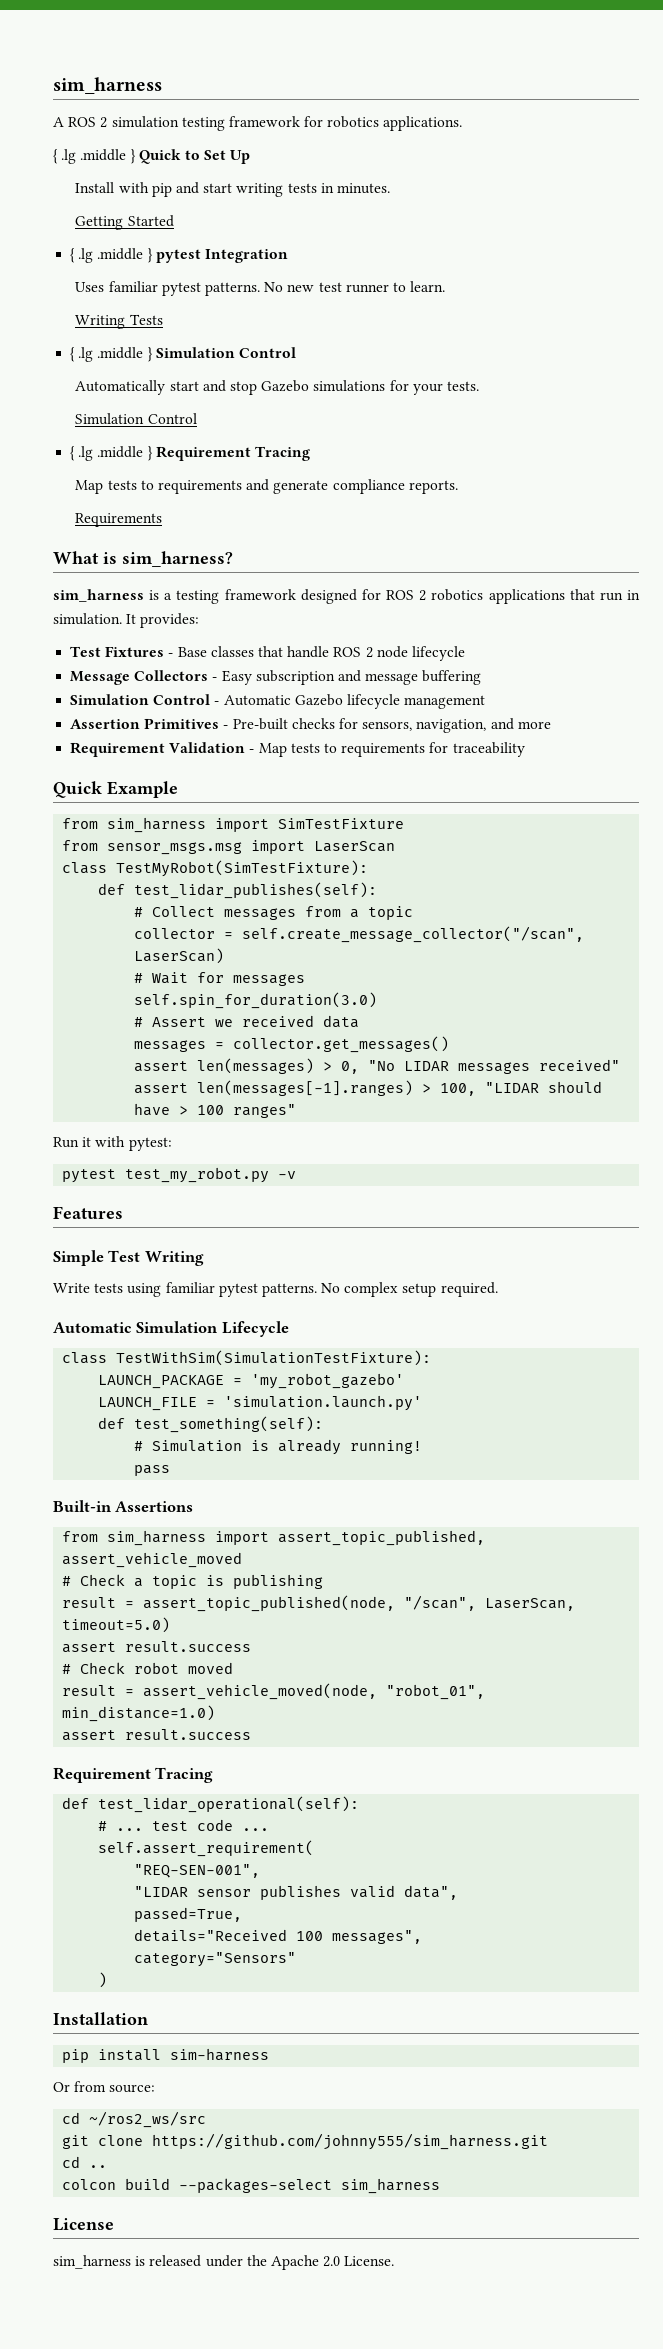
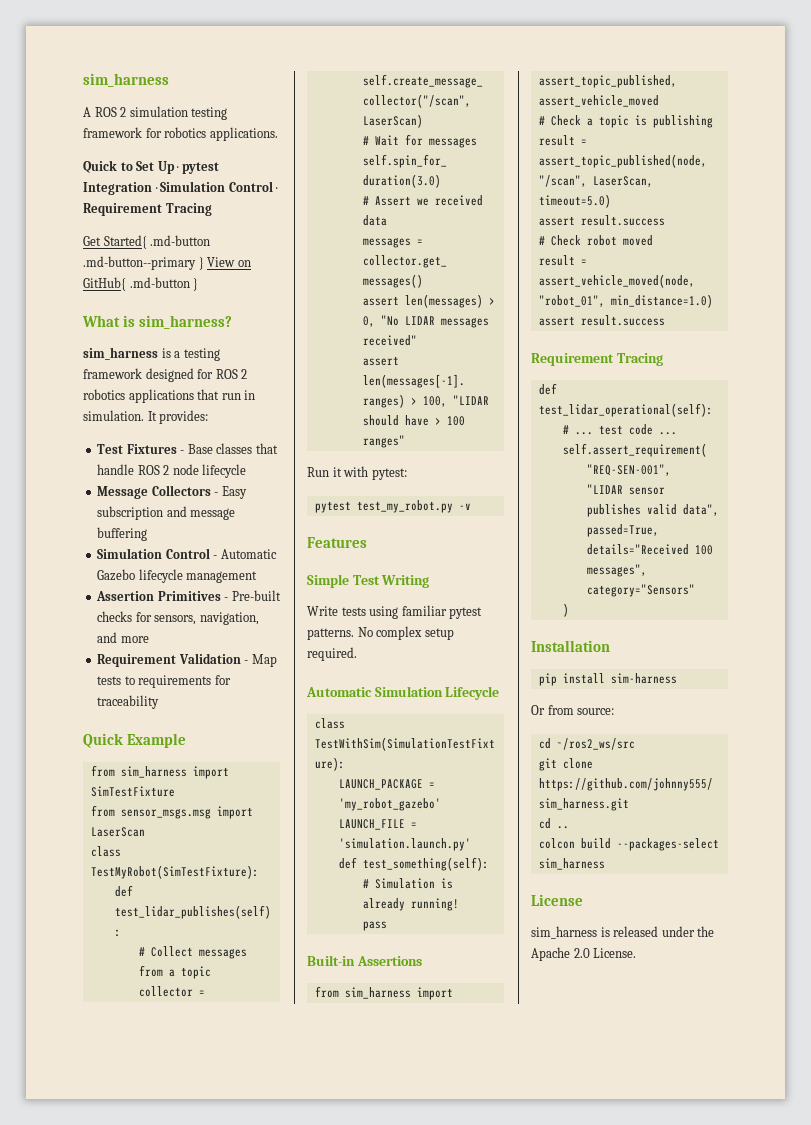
- { .lg .middle } Quick to Set Up
- Install with pip and start writing tests in minutes.
- Getting Started
- { .lg .middle } pytest Integration
- Uses familiar pytest patterns. No new test runner to learn.
- Writing Tests
- { .lg .middle } Simulation Control
- Automatically start and stop Gazebo simulations for your tests.
- Simulation Control
- { .lg .middle } Requirement Tracing
- Map tests to requirements and generate compliance reports.
- Requirements
+ Quick to Set Up · pytest Integration · Simulation Control · Requirement Tracing
+ Get Started{ .md-button .md-button--primary } View on GitHub{ .md-button }

